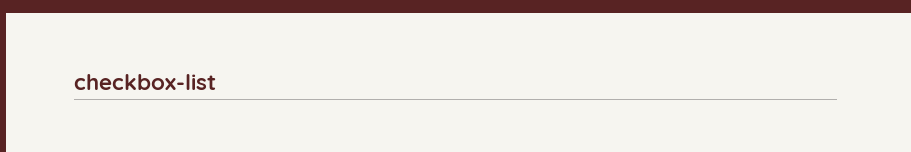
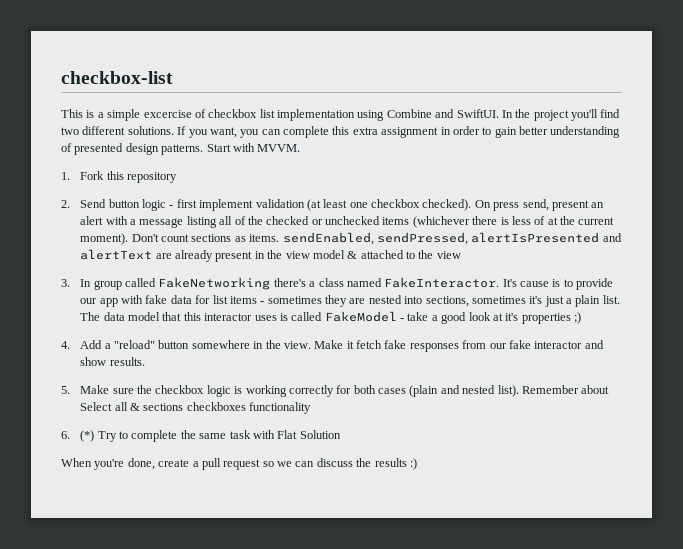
+ This is a simple excercise of checkbox list implementation using Combine and SwiftUI. In the project you'll find two different solutions. If you want, you can complete this extra assignment in order to gain better understanding of presented design patterns. Start with MVVM.
+ 1. Fork this repository
+ 2. Send button logic - first implement validation (at least one checkbox checked). On press send, present an alert with a message listing all of the checked or unchecked items (whichever there is less of at the current moment). Don't count sections as items. sendEnabled, sendPressed, alertIsPresented and alertText are already present in the view model & attached to the view
+ 3. In group called FakeNetworking there's a class named FakeInteractor. It's cause is to provide our app with fake data for list items - sometimes they are nested into sections, sometimes it's just a plain list. The data model that this interactor uses is called FakeModel - take a good look at it's properties ;)
+ 4. Add a "reload" button somewhere in the view. Make it fetch fake responses from our fake interactor and show results.
+ 5. Make sure the checkbox logic is working correctly for both cases (plain and nested list). Remember about Select all & sections checkboxes functionality
+ 6. (*) Try to complete the same task with Flat Solution
+ When you're done, create a pull request so we can discuss the results :)

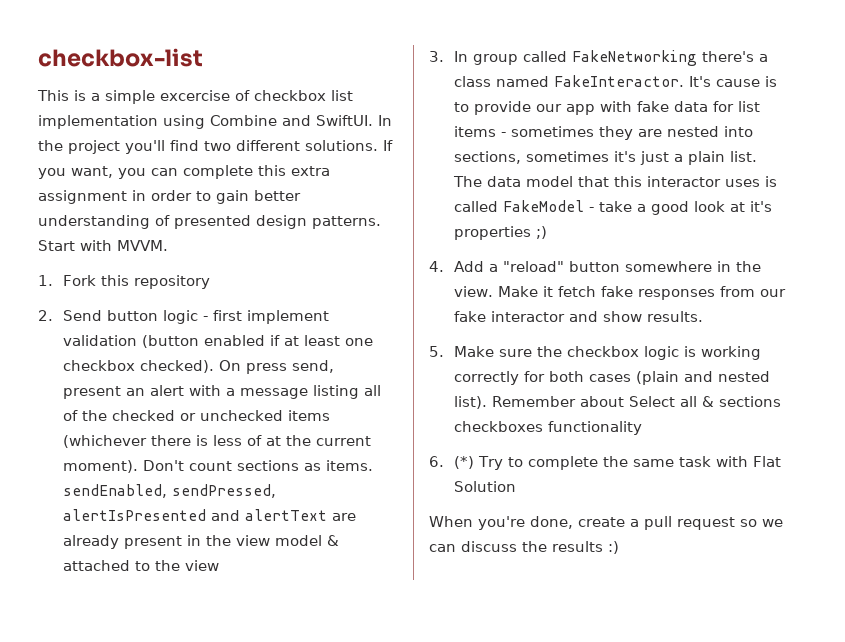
- 2. Send button logic - first implement validation (at least one checkbox checked).
+ 2. Send button logic - first implement validation (button enabled if at least one checkbox checked).

